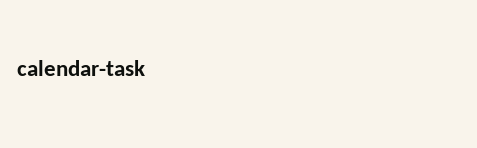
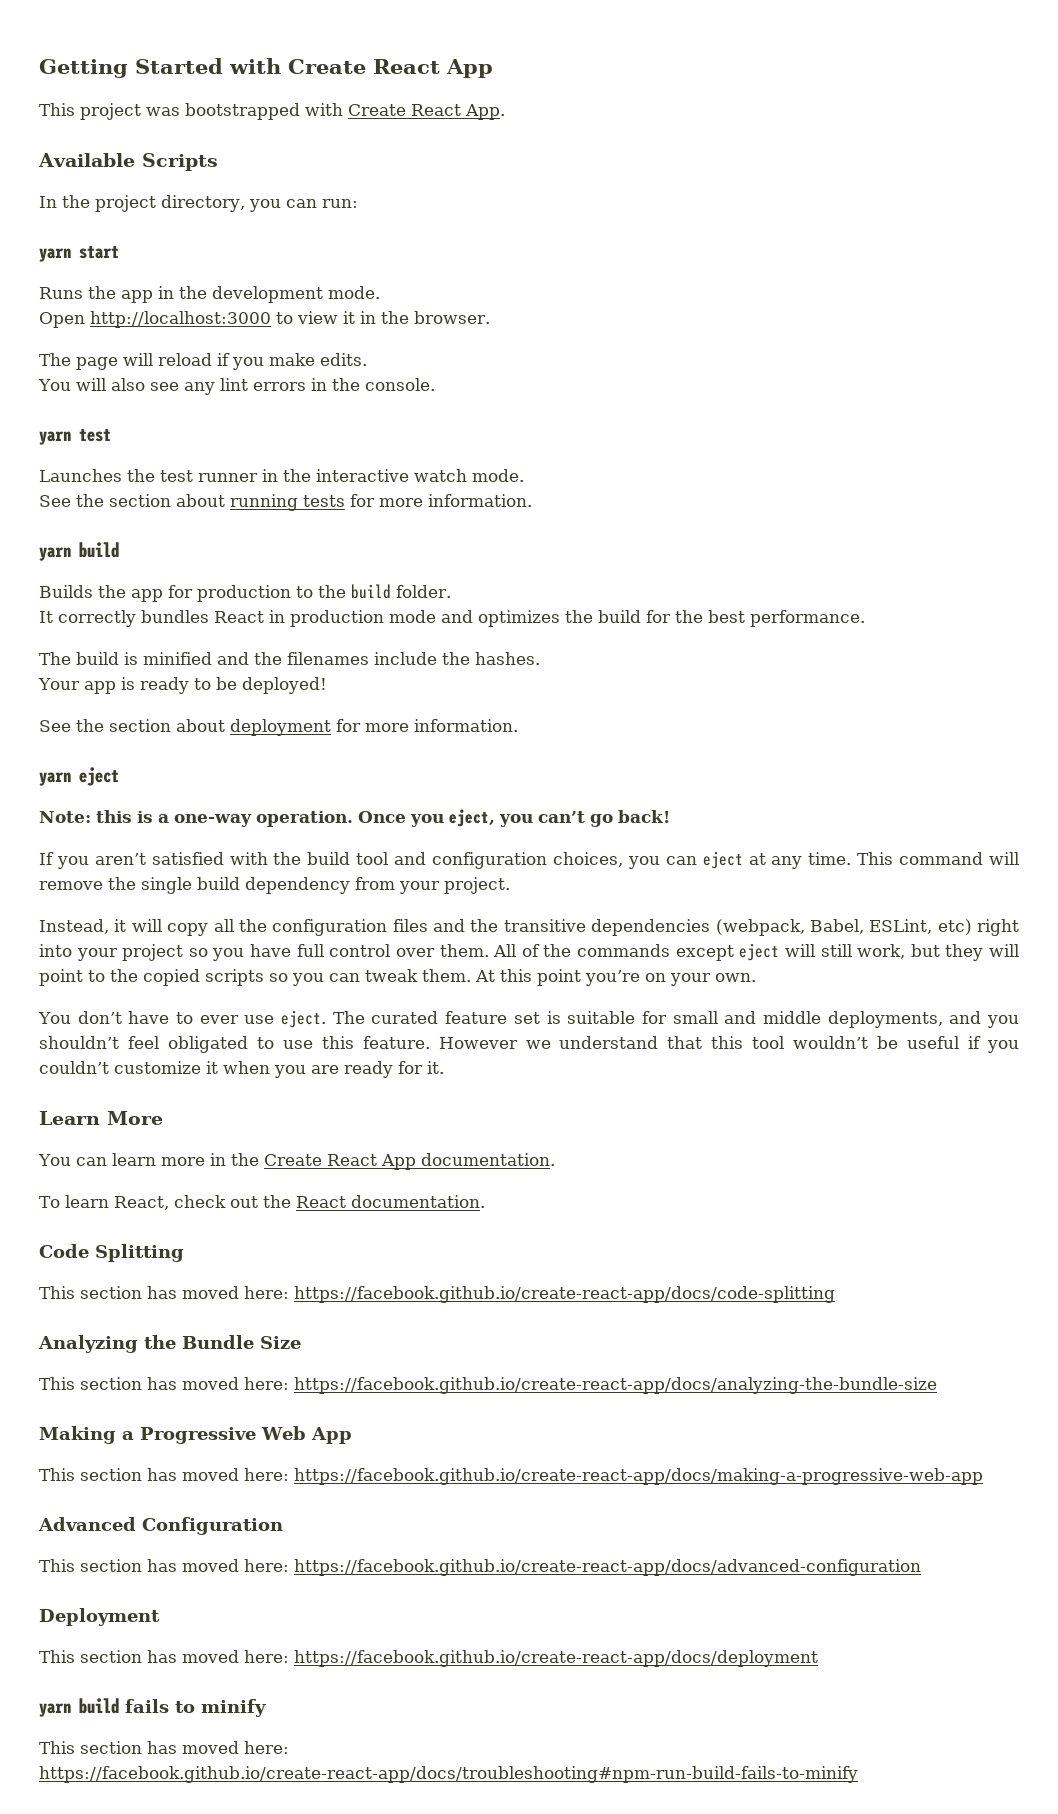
- calendar-task
+ Getting Started with Create React App
+ This project was bootstrapped with Create React App.
+ Available Scripts
+ In the project directory, you can run:
+ yarn start
+ Runs the app in the development mode.
+ Open http://localhost:3000 to view it in the browser.
+ The page will reload if you make edits.
+ You will also see any lint errors in the console.
+ yarn test
+ Launches the test runner in the interactive watch mode.
+ See the section about running tests for more information.
+ yarn build
+ Builds the app for production to the build folder.
+ It correctly bundles React in production mode and optimizes the build for the best performance.
+ The build is minified and the filenames include the hashes.
+ Your app is ready to be deployed!
+ See the section about deployment for more information.
+ yarn eject
+ Note: this is a one-way operation. Once you eject, you can’t go back!
+ If you aren’t satisfied with the build tool and configuration choices, you can eject at any time. This command will remove the single build dependency from your project.
+ Instead, it will copy all the configuration files and the transitive dependencies (webpack, Babel, ESLint, etc) right into your project so you have full control over them. All of the commands except eject will still work, but they will point to the copied scripts so you can tweak them. At this point you’re on your own.
+ You don’t have to ever use eject. The curated feature set is suitable for small and middle deployments, and you shouldn’t feel obligated to use this feature. However we understand that this tool wouldn’t be useful if you couldn’t customize it when you are ready for it.
+ Learn More
+ You can learn more in the Create React App documentation.
+ To learn React, check out the React documentation.
+ Code Splitting
+ This section has moved here: https://facebook.github.io/create-react-app/docs/code-splitting
+ Analyzing the Bundle Size
+ This section has moved here: https://facebook.github.io/create-react-app/docs/analyzing-the-bundle-size
+ Making a Progressive Web App
+ This section has moved here: https://facebook.github.io/create-react-app/docs/making-a-progressive-web-app
+ Advanced Configuration
+ This section has moved here: https://facebook.github.io/create-react-app/docs/advanced-configuration
+ Deployment
+ This section has moved here: https://facebook.github.io/create-react-app/docs/deployment
+ yarn build fails to minify
+ This section has moved here: https://facebook.github.io/create-react-app/docs/troubleshooting#npm-run-build-fails-to-minify

